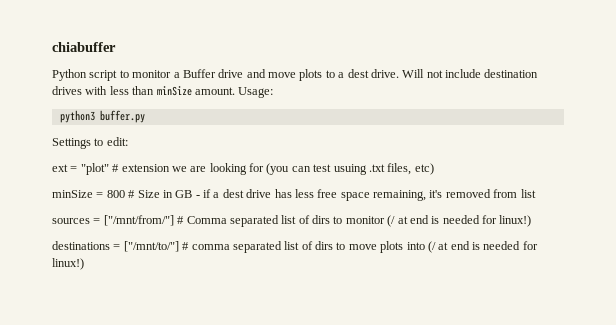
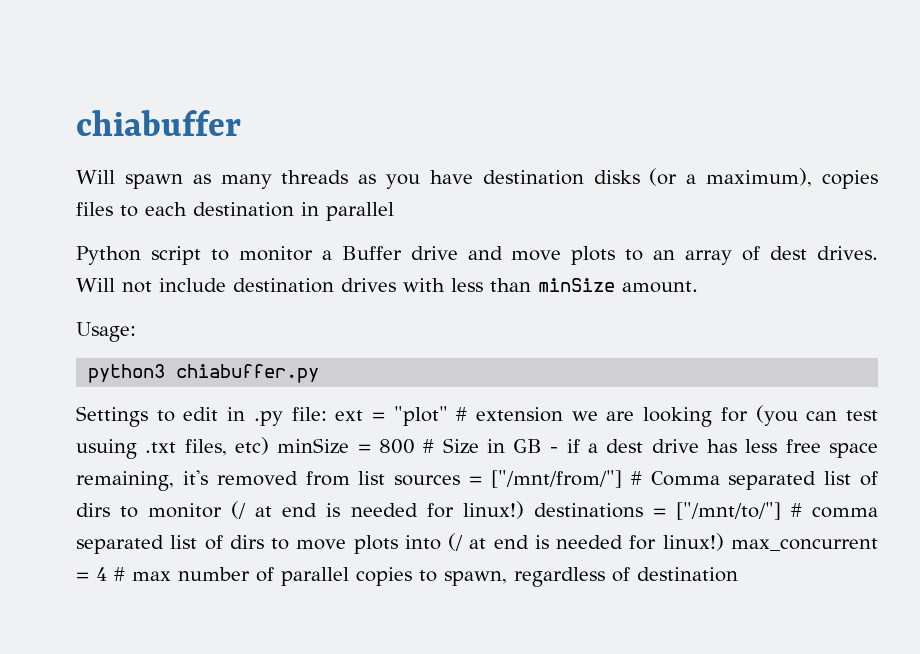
+ Will spawn as many threads as you have destination disks (or a maximum), copies files to each destination in parallel
- Python script to monitor a Buffer drive and move plots to a dest drive.
+ Python script to monitor a Buffer drive and move plots to an array of dest drives.
- Will not include destination drives with less than minSize amount. Usage:
+ Will not include destination drives with less than minSize amount.
+ Usage:
- python3 buffer.py
+ python3 chiabuffer.py
- Settings to edit:
- ext = "plot" # extension we are looking for (you can test usuing .txt files, etc)
- minSize = 800 # Size in GB - if a dest drive has less free space remaining, it's removed from list
- sources = ["/mnt/from/"] # Comma separated list of dirs to monitor (/ at end is needed for linux!)
- destinations = ["/mnt/to/"] # comma separated list of dirs to move plots into (/ at end is needed for linux!)
+ Settings to edit in .py file: ext = "plot" # extension we are looking for (you can test usuing .txt files, etc) minSize = 800 # Size in GB - if a dest drive has less free space remaining, it's removed from list sources = ["/mnt/from/"] # Comma separated list of dirs to monitor (/ at end is needed for linux!) destinations = ["/mnt/to/"] # comma separated list of dirs to move plots into (/ at end is needed for linux!) max_concurrent = 4 # max number of parallel copies to spawn, regardless of destination

